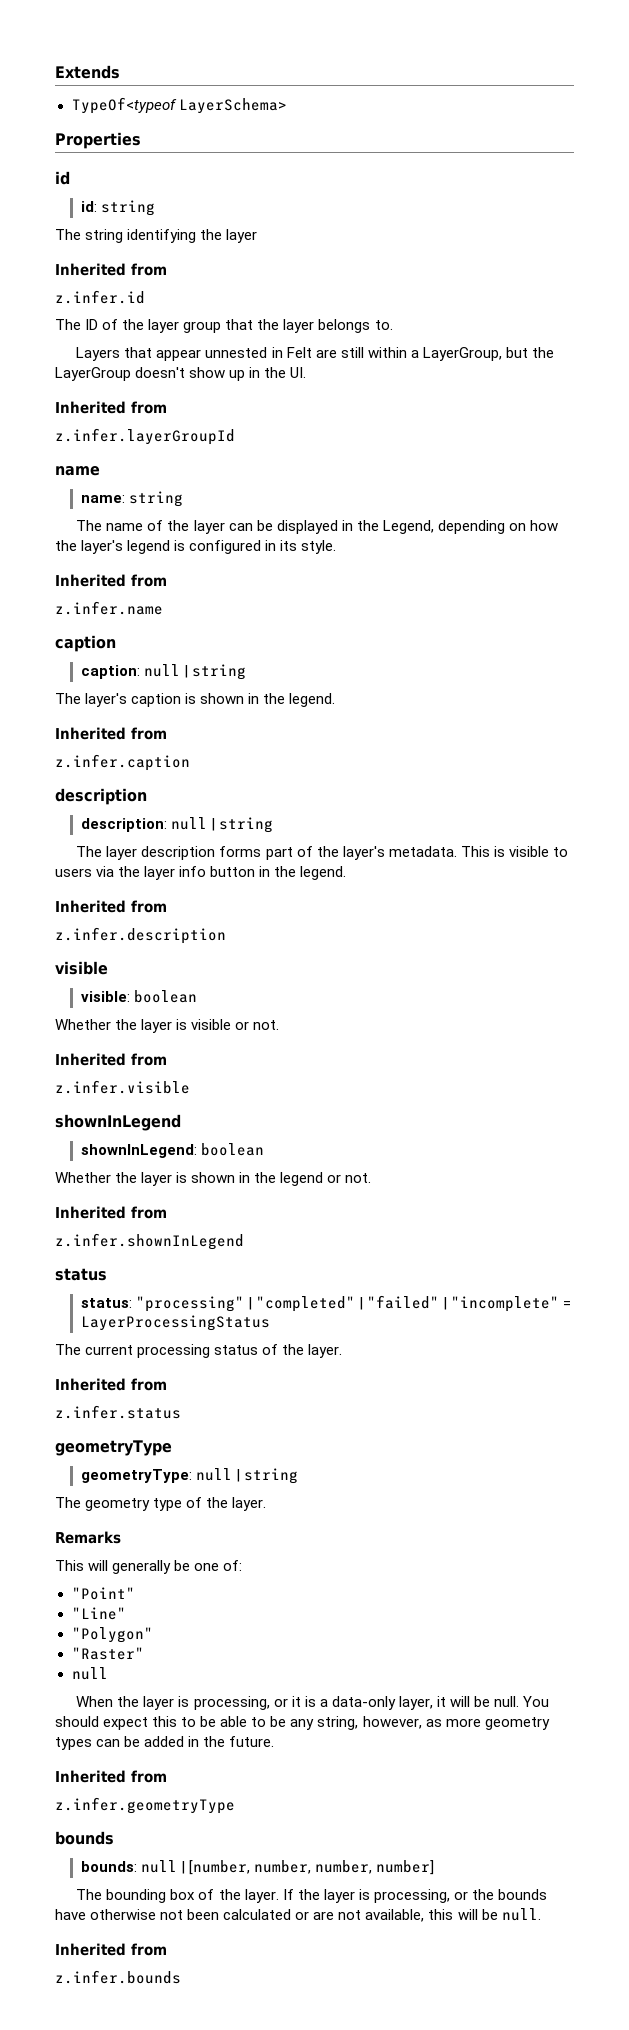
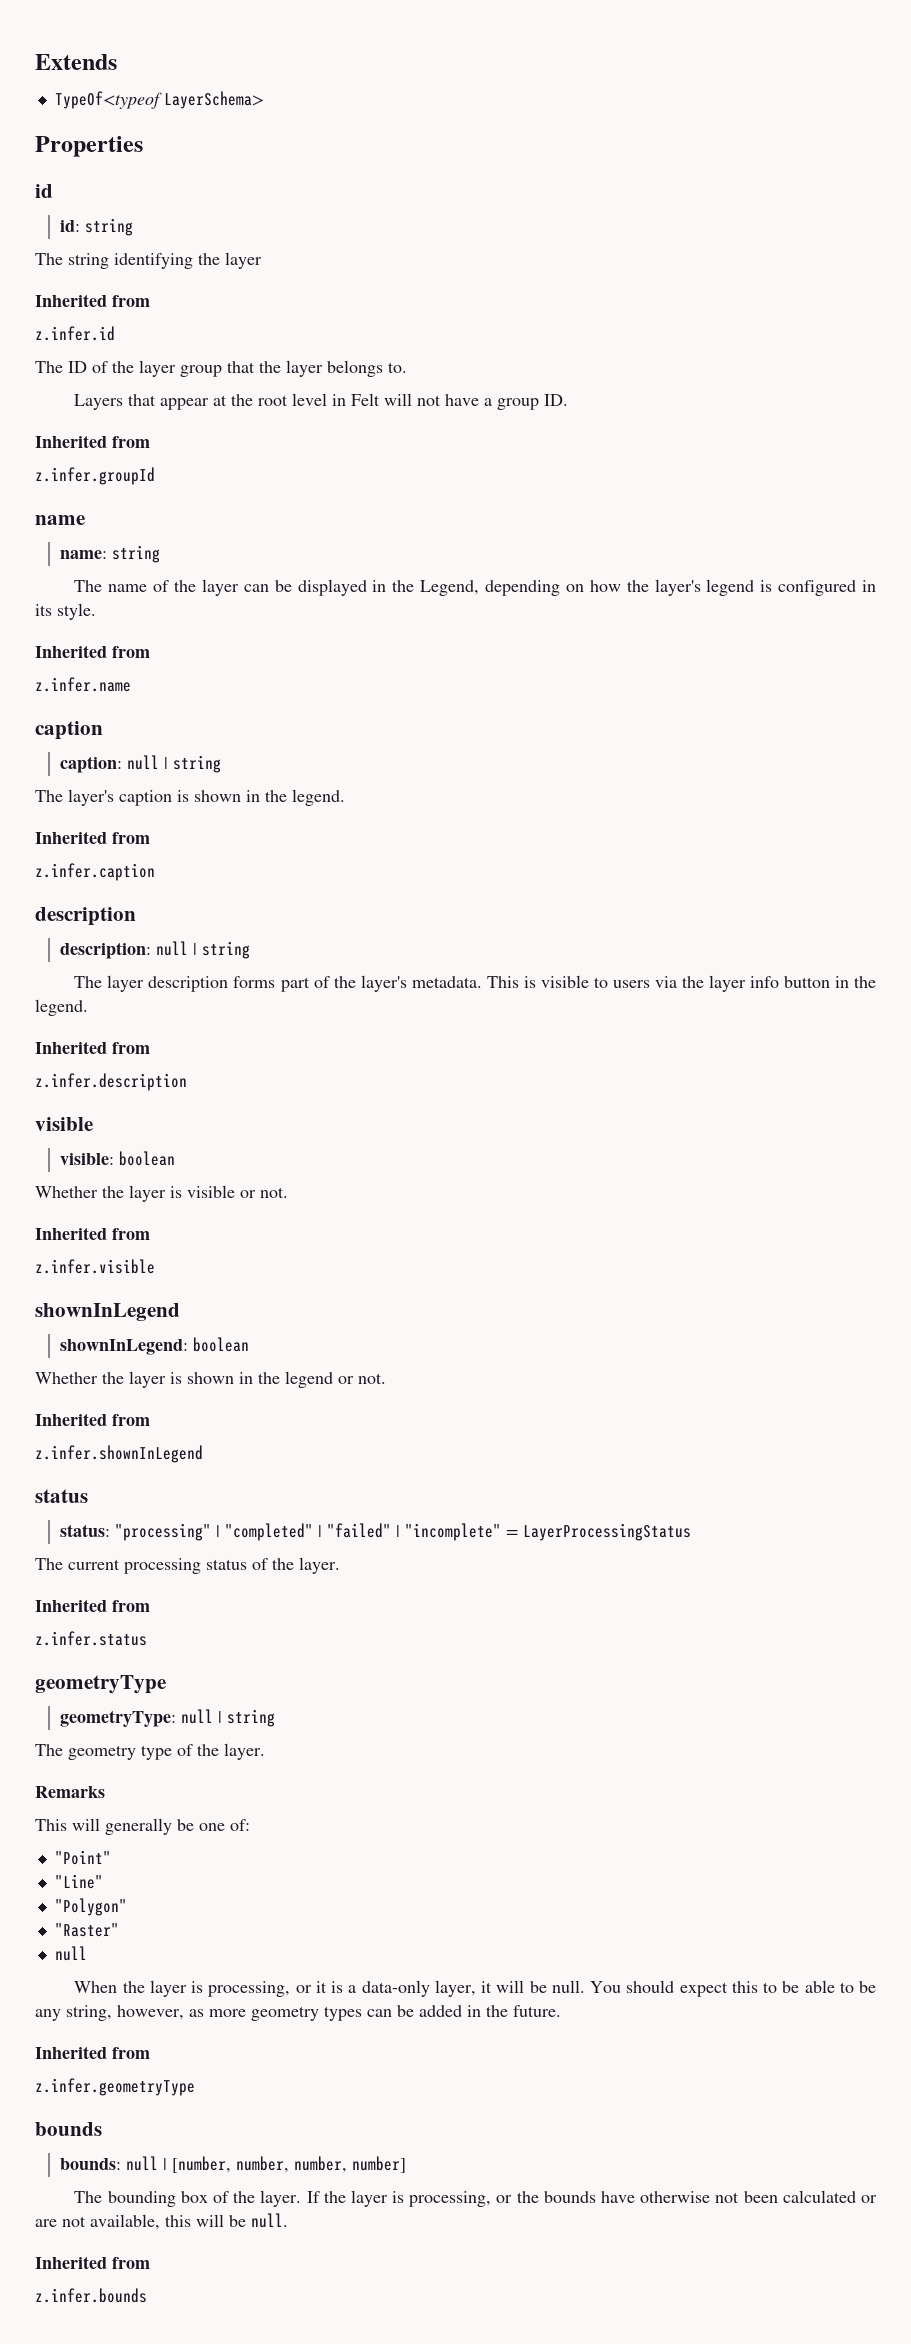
- Layers that appear unnested in Felt are still within a LayerGroup, but the LayerGroup doesn't show up in the UI.
+ Layers that appear at the root level in Felt will not have a group ID.
  Inherited from
- z.infer.layerGroupId
+ z.infer.groupId

